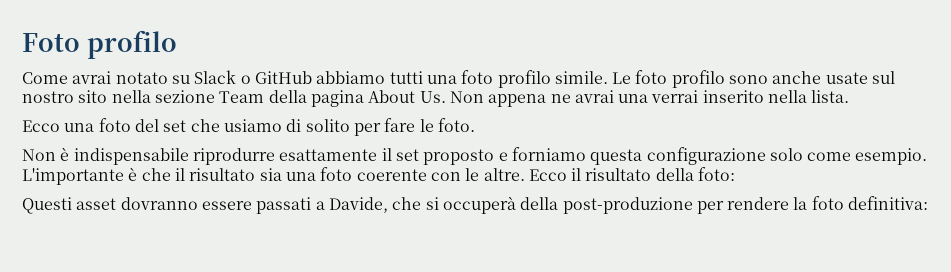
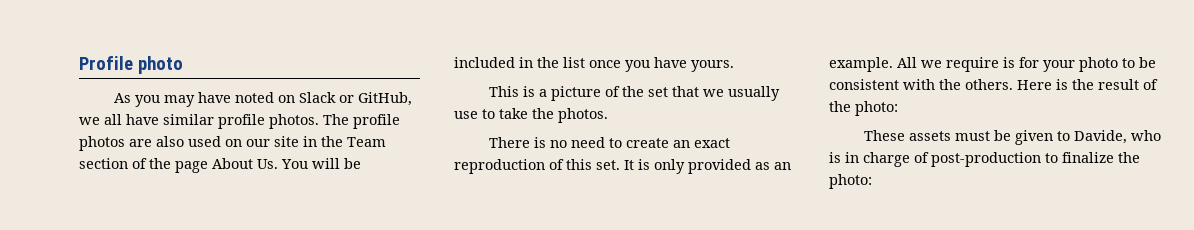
- Foto profilo
- Come avrai notato su Slack o GitHub abbiamo tutti una foto profilo simile. Le foto profilo sono anche usate sul nostro sito nella sezione Team della pagina About Us. Non appena ne avrai una verrai inserito nella lista.
- Ecco una foto del set che usiamo di solito per fare le foto.
- Non è indispensabile riprodurre esattamente il set proposto e forniamo questa configurazione solo come esempio. L'importante è che il risultato sia una foto coerente con le altre. Ecco il risultato della foto:
- Questi asset dovranno essere passati a Davide, che si occuperà della post-produzione per rendere la foto definitiva:
+ Profile photo
+ As you may have noted on Slack or GitHub, we all have similar profile photos. The profile photos are also used on our site in the Team section of the page About Us. You will be included in the list once you have yours.
+ This is a picture of the set that we usually use to take the photos.
+ There is no need to create an exact reproduction of this set. It is only provided as an example. All we require is for your photo to be consistent with the others. Here is the result of the photo:
+ These assets must be given to Davide, who is in charge of post-production to finalize the photo:

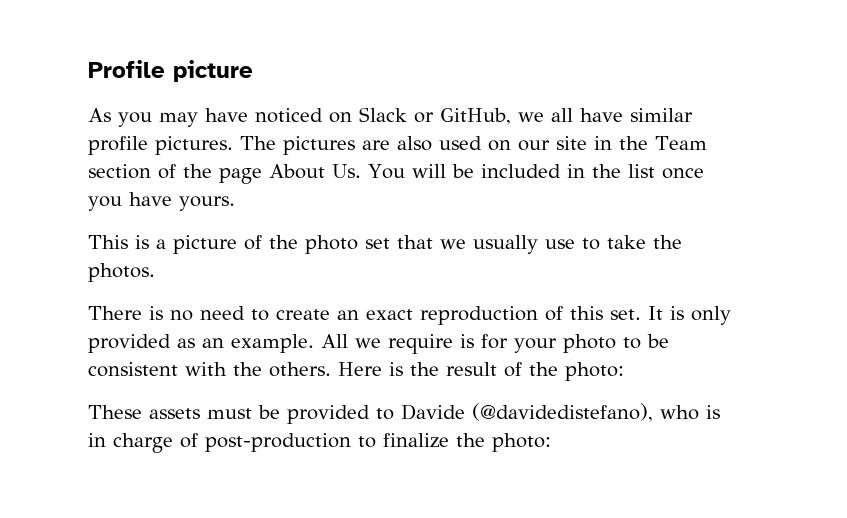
- Profile photo
+ Profile picture
- As you may have noted on Slack or GitHub, we all have similar profile photos. The profile photos are also used on our site in the Team section of the page About Us. You will be included in the list once you have yours.
+ As you may have noticed on Slack or GitHub, we all have similar profile pictures. The pictures are also used on our site in the Team section of the page About Us. You will be included in the list once you have yours.
- This is a picture of the set that we usually use to take the photos.
+ This is a picture of the photo set that we usually use to take the photos.
- These assets must be given to Davide, who is in charge of post-production to finalize the photo:
+ These assets must be provided to Davide (@davidedistefano), who is in charge of post-production to finalize the photo:

